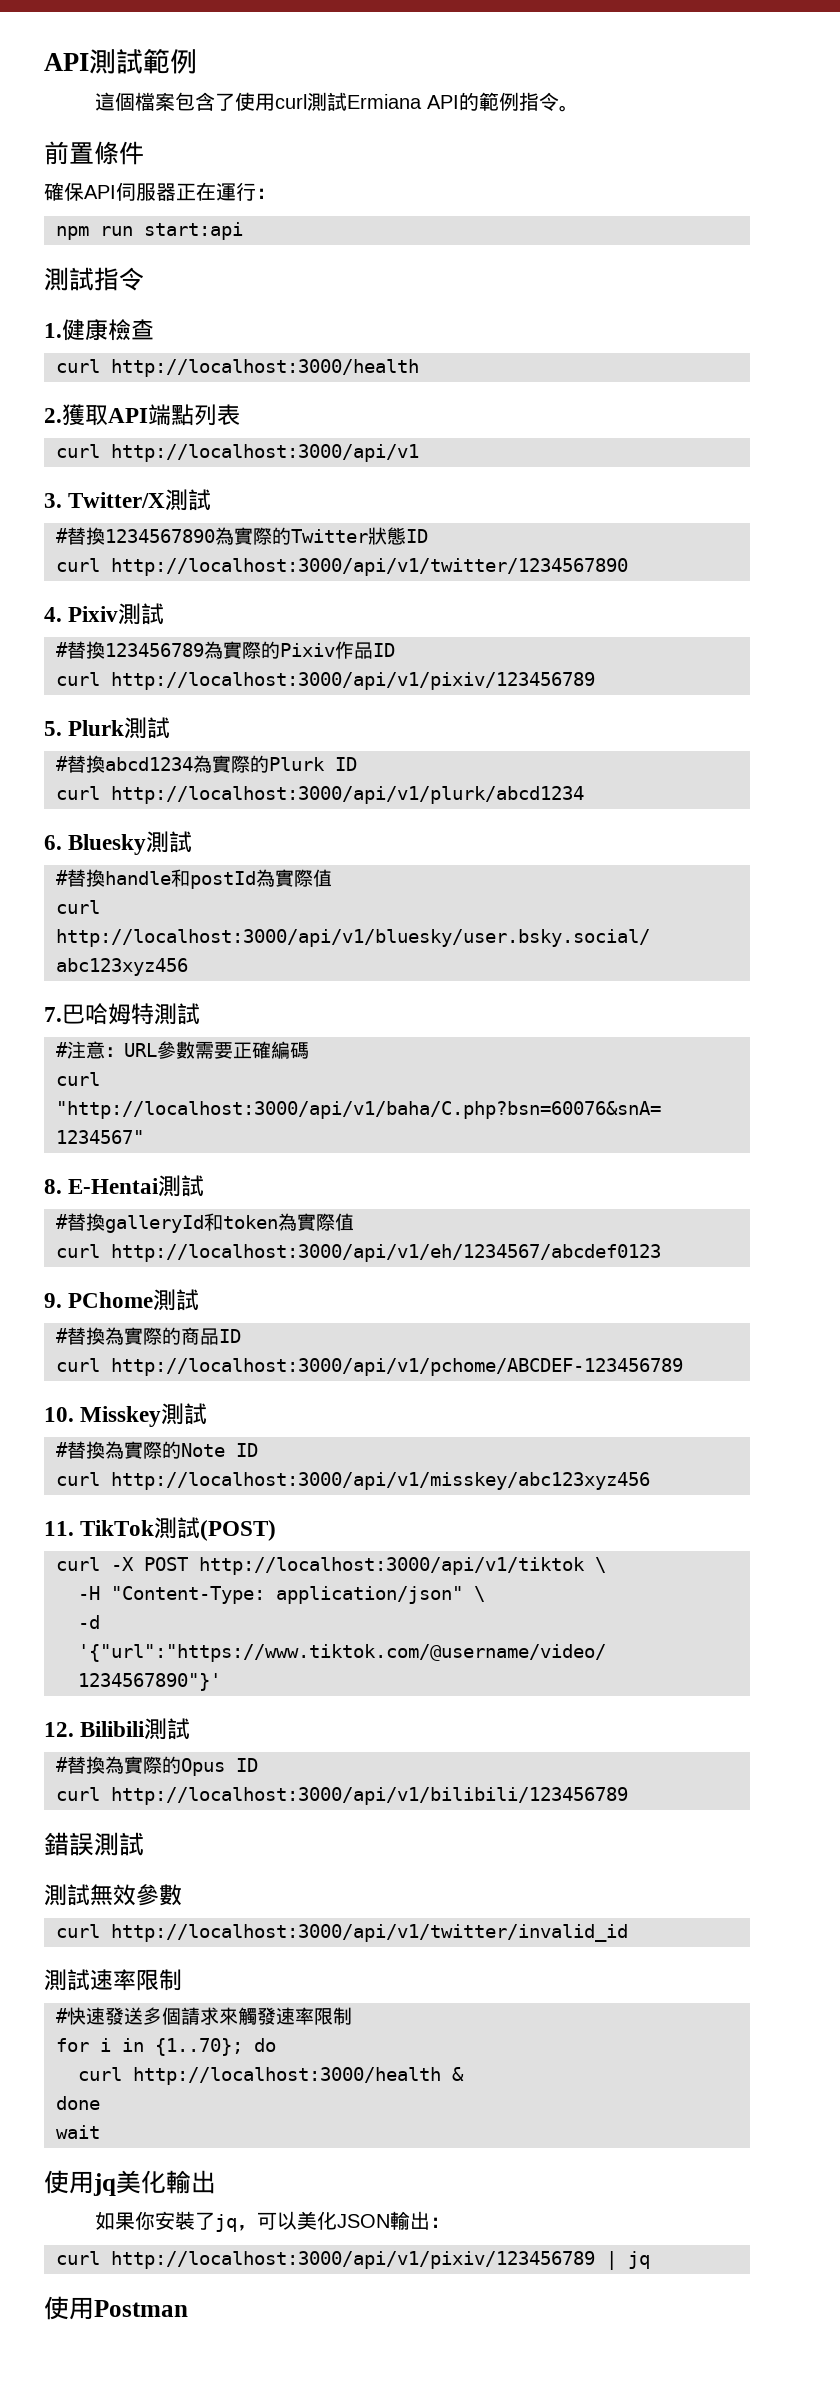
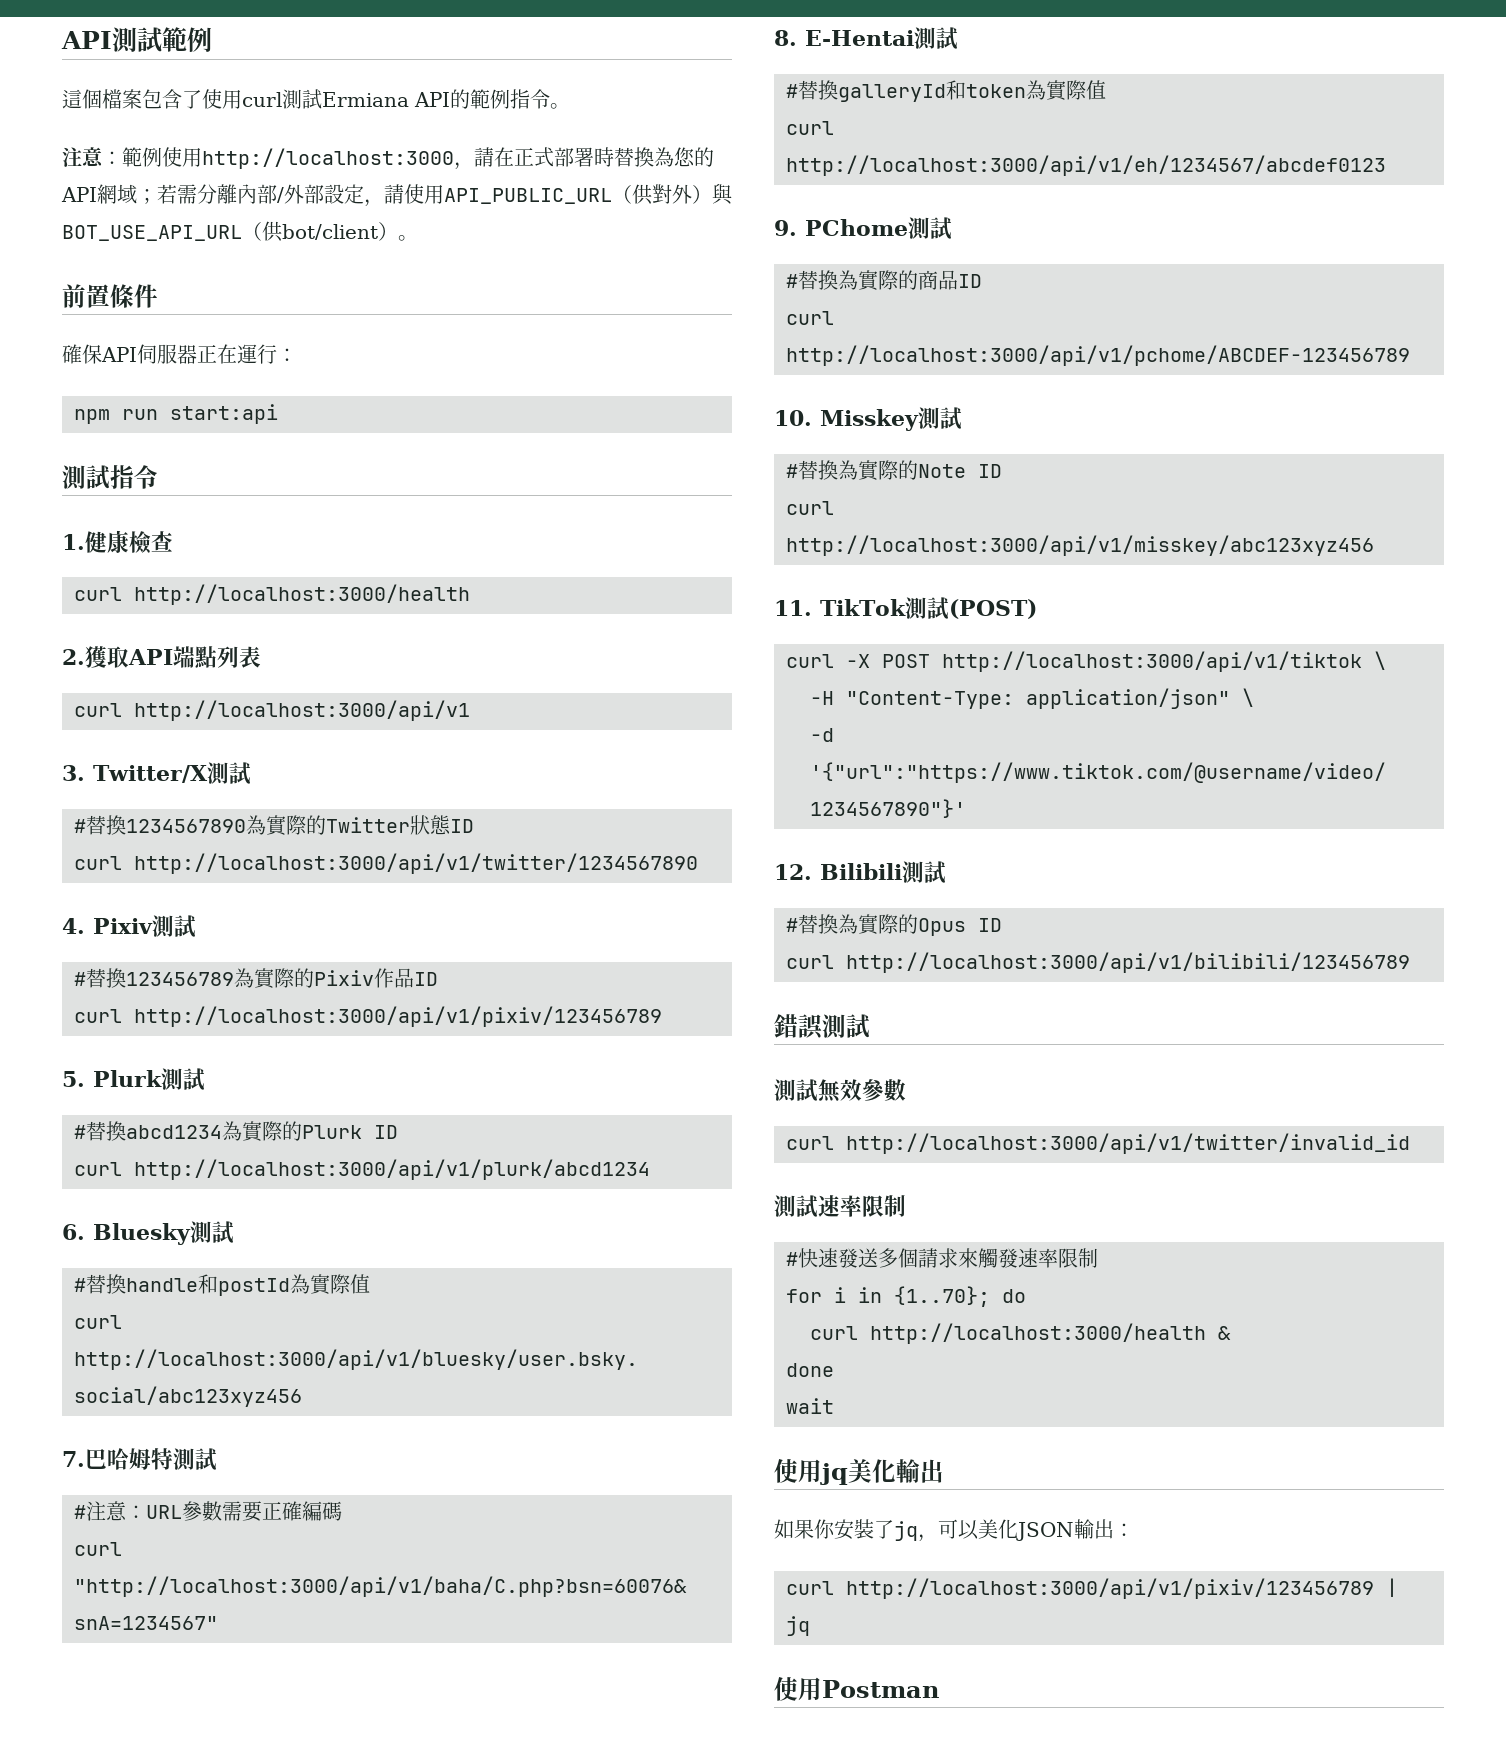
+ 注意：範例使用http://localhost:3000，請在正式部署時替換為您的API網域；若需分離內部/外部設定，請使用API_PUBLIC_URL（供對外）與BOT_USE_API_URL（供bot/client）。

